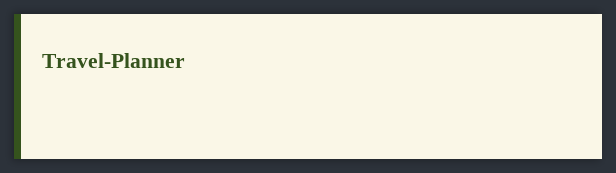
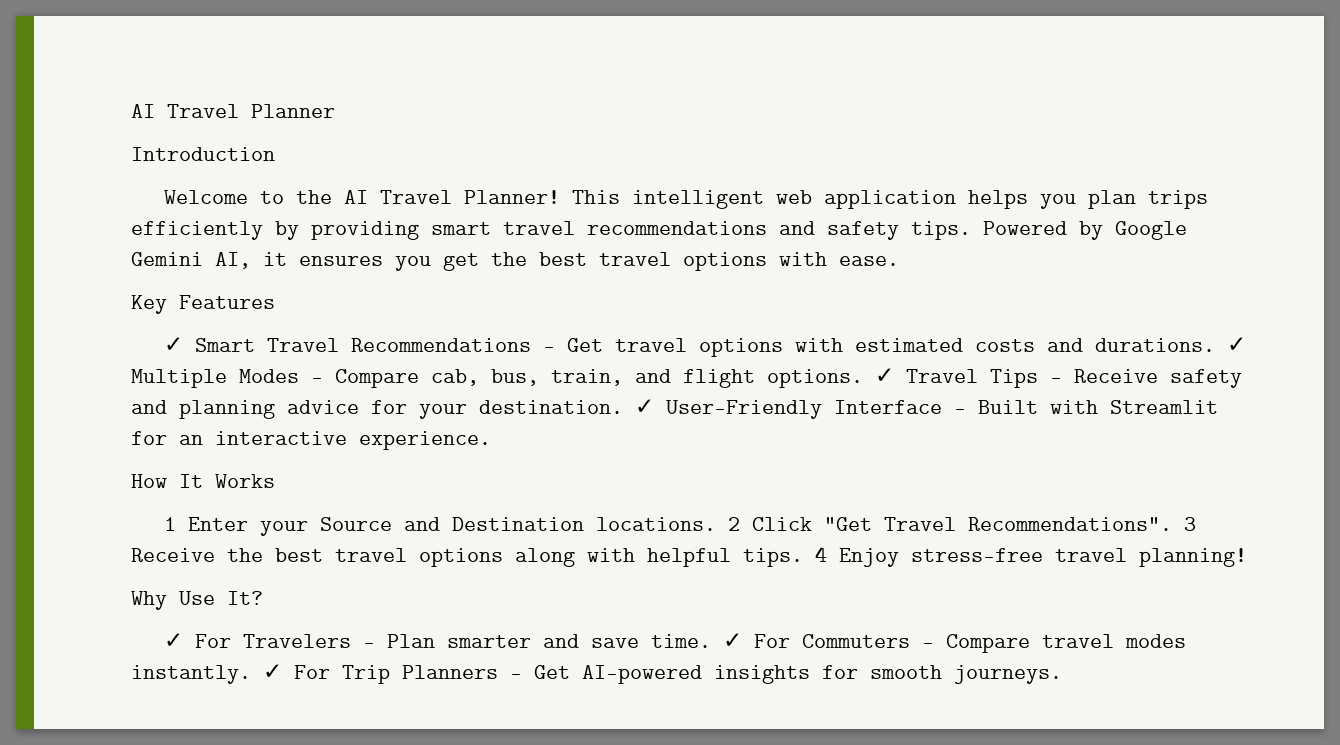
- Travel-Planner
+ AI Travel Planner
+ Introduction
+ Welcome to the AI Travel Planner! This intelligent web application helps you plan trips efficiently by providing smart travel recommendations and safety tips. Powered by Google Gemini AI, it ensures you get the best travel options with ease.
+ Key Features
+ ✓ Smart Travel Recommendations – Get travel options with estimated costs and durations. ✓ Multiple Modes – Compare cab, bus, train, and flight options. ✓ Travel Tips – Receive safety and planning advice for your destination. ✓ User-Friendly Interface – Built with Streamlit for an interactive experience.
+ How It Works
+ 1 Enter your Source and Destination locations. 2 Click "Get Travel Recommendations". 3 Receive the best travel options along with helpful tips. 4 Enjoy stress-free travel planning!
+ Why Use It?
+ ✓ For Travelers – Plan smarter and save time. ✓ For Commuters – Compare travel modes instantly. ✓ For Trip Planners – Get AI-powered insights for smooth journeys.

